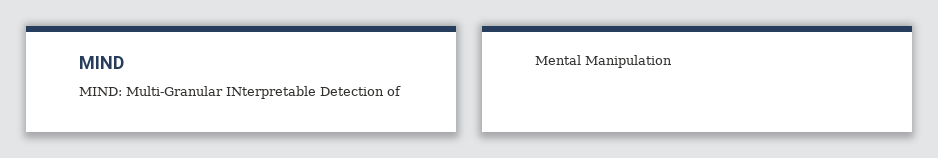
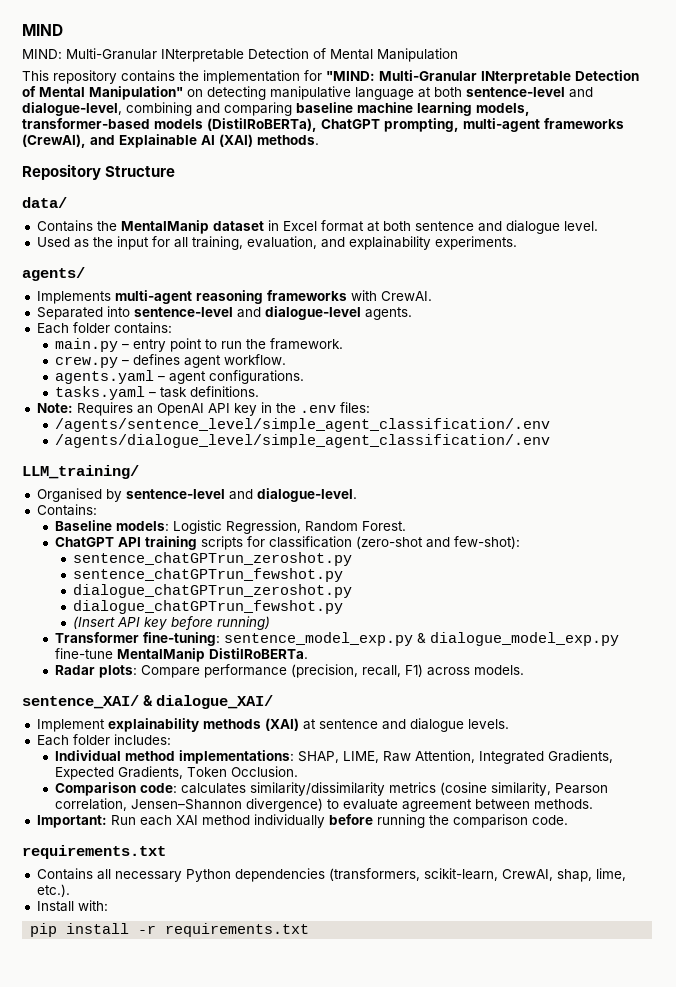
+ This repository contains the implementation for "MIND: Multi-Granular INterpretable Detection of Mental Manipulation" on detecting manipulative language at both sentence-level and dialogue-level, combining and comparing baseline machine learning models, transformer-based models (DistilRoBERTa), ChatGPT prompting, multi-agent frameworks (CrewAI), and Explainable AI (XAI) methods.
+ Repository Structure
+ data/
+ Contains the MentalManip dataset in Excel format at both sentence and dialogue level.
+ Used as the input for all training, evaluation, and explainability experiments.
+ agents/
+ Implements multi-agent reasoning frameworks with CrewAI.
+ Separated into sentence-level and dialogue-level agents.
+ Each folder contains:
+ main.py – entry point to run the framework.
+ crew.py – defines agent workflow.
+ agents.yaml – agent configurations.
+ tasks.yaml – task definitions.
+ Note: Requires an OpenAI API key in the .env files:
+ /agents/sentence_level/simple_agent_classification/.env
+ /agents/dialogue_level/simple_agent_classification/.env
+ LLM_training/
+ Organised by sentence-level and dialogue-level.
+ Contains:
+ Baseline models: Logistic Regression, Random Forest.
+ ChatGPT API training scripts for classification (zero-shot and few-shot):
+ sentence_chatGPTrun_zeroshot.py
+ sentence_chatGPTrun_fewshot.py
+ dialogue_chatGPTrun_zeroshot.py
+ dialogue_chatGPTrun_fewshot.py
+ (Insert API key before running)
+ Transformer fine-tuning: sentence_model_exp.py & dialogue_model_exp.py fine-tune MentalManip DistilRoBERTa.
+ Radar plots: Compare performance (precision, recall, F1) across models.
+ sentence_XAI/ & dialogue_XAI/
+ Implement explainability methods (XAI) at sentence and dialogue levels.
+ Each folder includes:
+ Individual method implementations: SHAP, LIME, Raw Attention, Integrated Gradients, Expected Gradients, Token Occlusion.
+ Comparison code: calculates similarity/dissimilarity metrics (cosine similarity, Pearson correlation, Jensen–Shannon divergence) to evaluate agreement between methods.
+ Important: Run each XAI method individually before running the comparison code.
+ requirements.txt
+ Contains all necessary Python dependencies (transformers, scikit-learn, CrewAI, shap, lime, etc.).
+ Install with:
+ pip install -r requirements.txt

